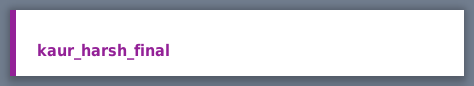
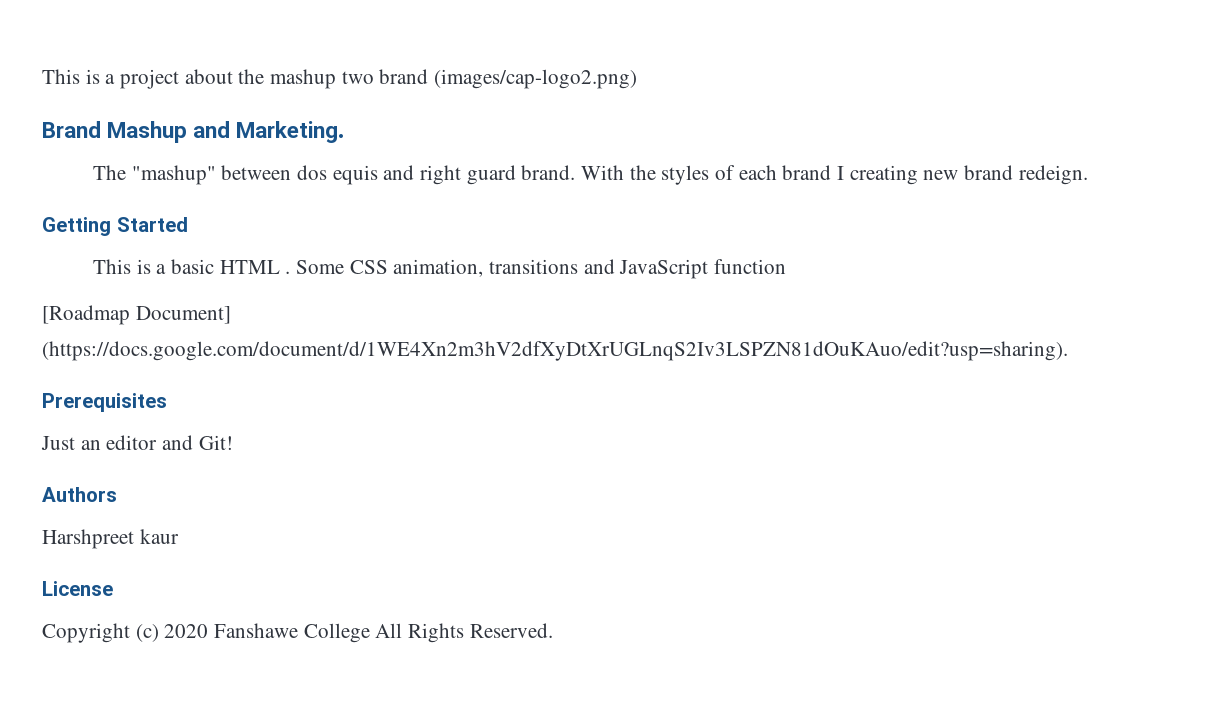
- kaur_harsh_final
+ This is a project about the mashup two brand (images/cap-logo2.png)
+ Brand Mashup and Marketing.
+ The "mashup" between dos equis and right guard brand. With the styles of each brand I creating new brand redeign.
+ Getting Started
+ This is a basic HTML . Some CSS animation, transitions and JavaScript function
+ [Roadmap Document] (https://docs.google.com/document/d/1WE4Xn2m3hV2dfXyDtXrUGLnqS2Iv3LSPZN81dOuKAuo/edit?usp=sharing).
+ Prerequisites
+ Just an editor and Git!
+ Authors
+ Harshpreet kaur
+ License
+ Copyright (c) 2020 Fanshawe College All Rights Reserved.

